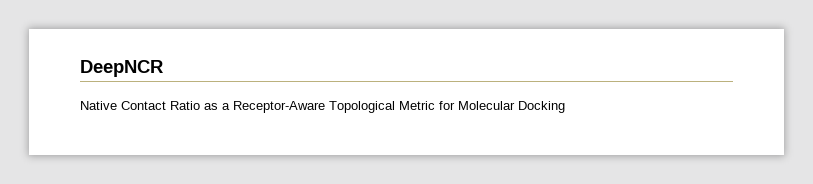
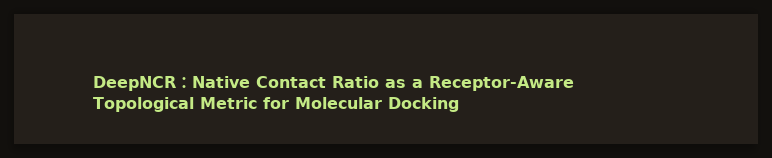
- DeepNCR
- Native Contact Ratio as a Receptor-Aware Topological Metric for Molecular Docking
+ DeepNCR：Native Contact Ratio as a Receptor-Aware Topological Metric for Molecular Docking

